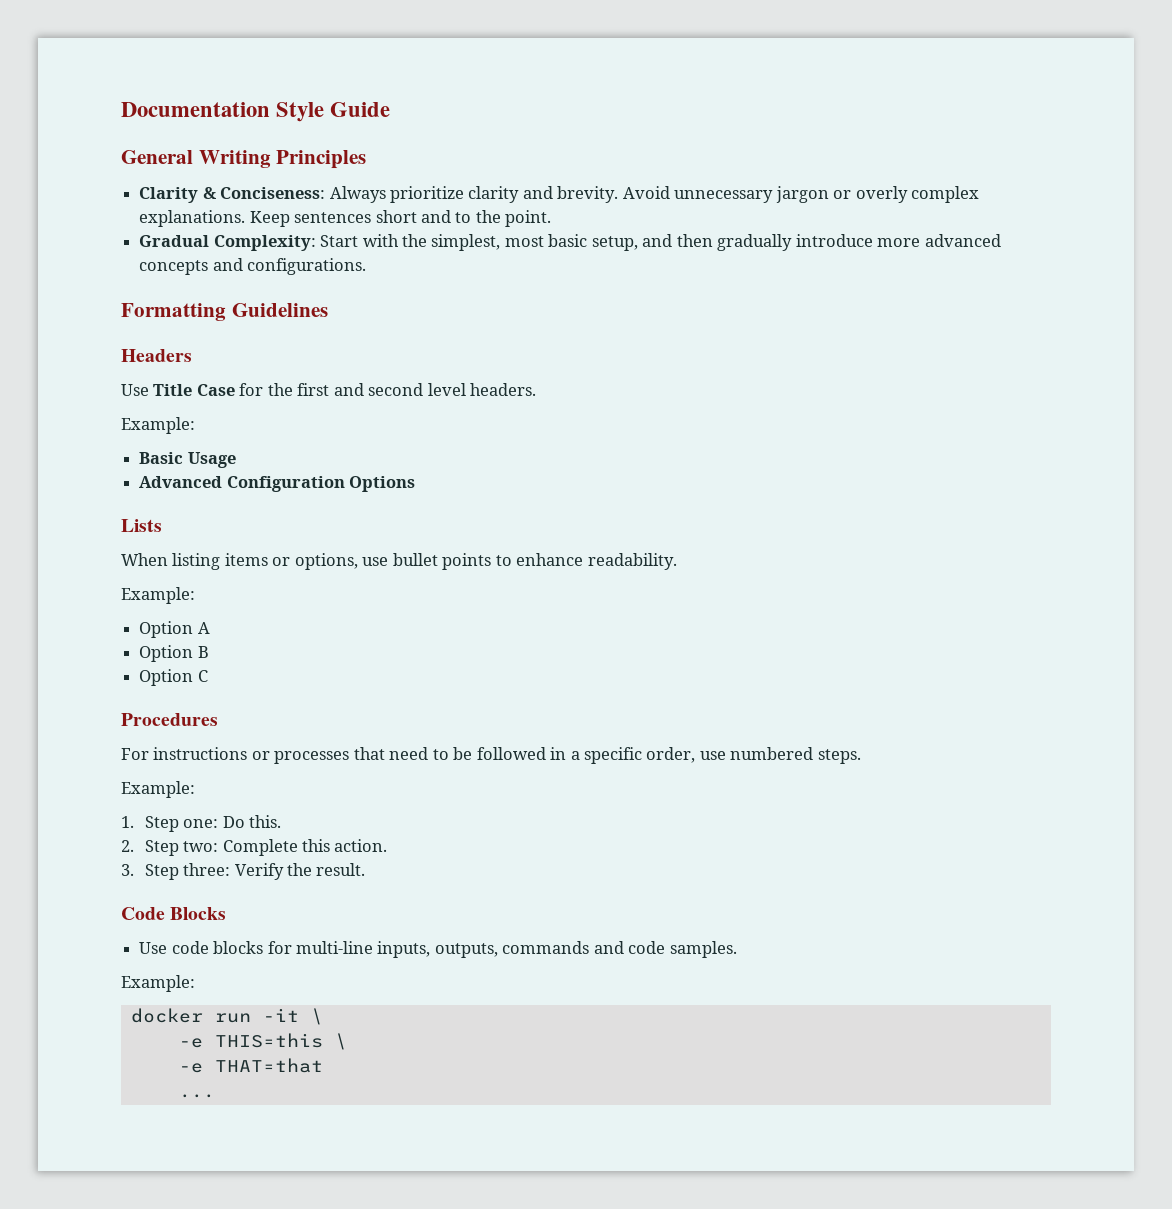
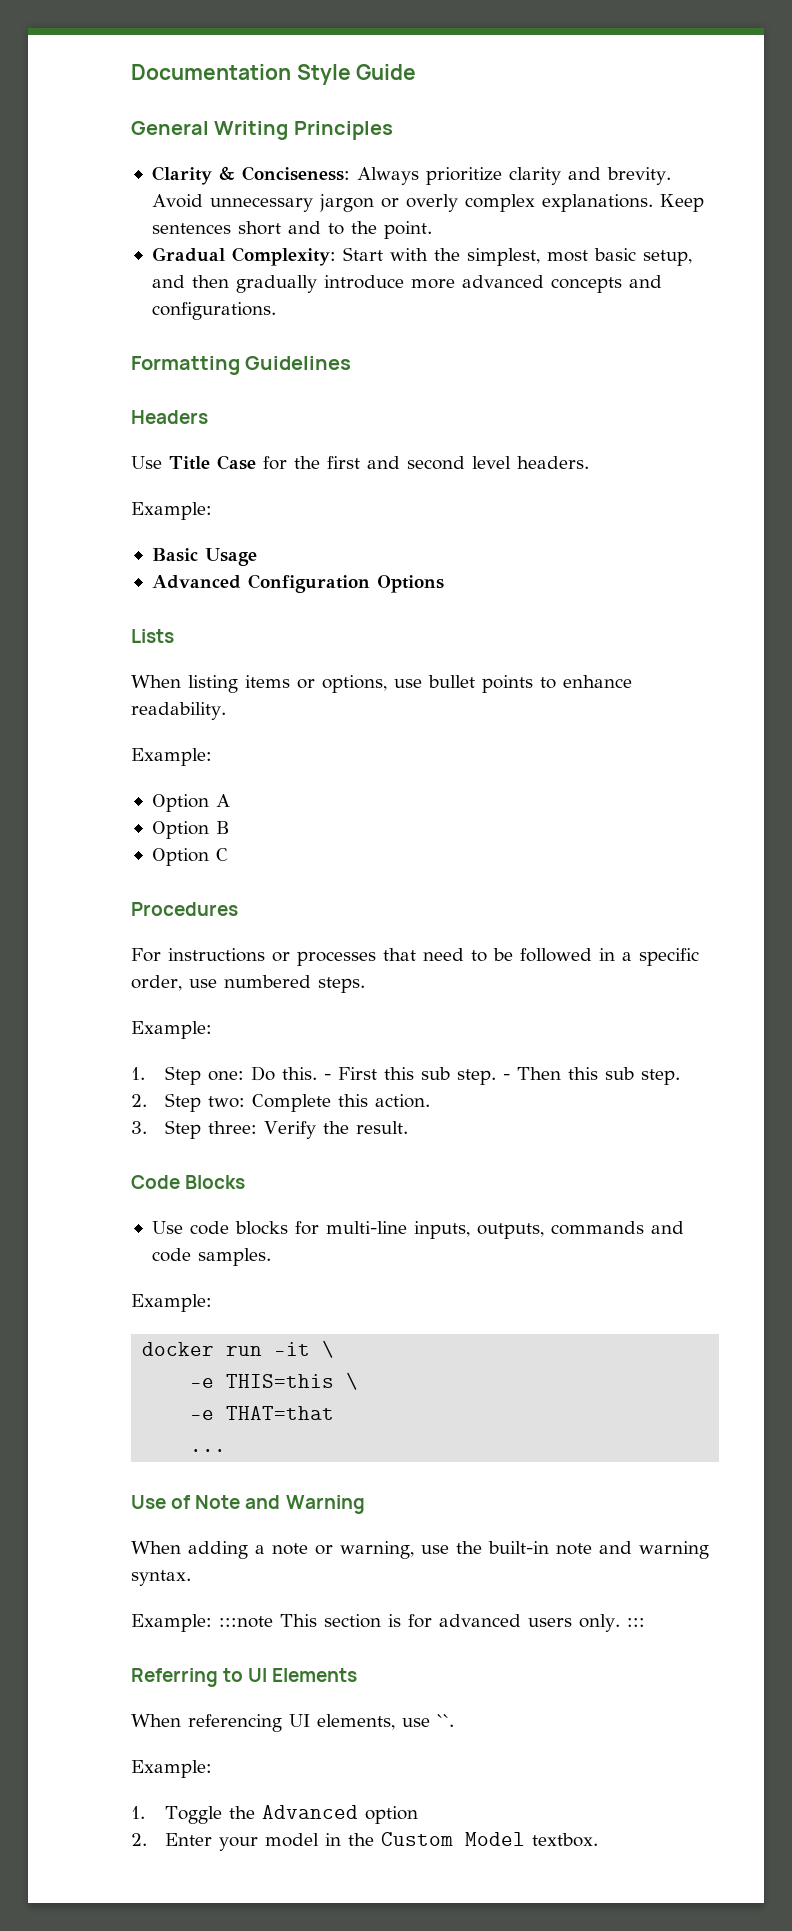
+ - First this sub step. - Then this sub step.
+ Use of Note and Warning
+ When adding a note or warning, use the built-in note and warning syntax.
+ Example: :::note This section is for advanced users only. :::
+ Referring to UI Elements
+ When referencing UI elements, use ``.
+ Example:
+ 1. Toggle the Advanced option
+ 2. Enter your model in the Custom Model textbox.

